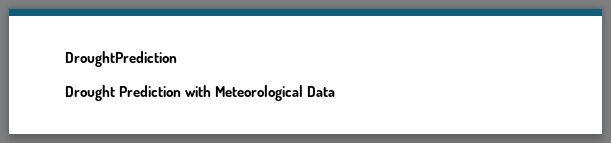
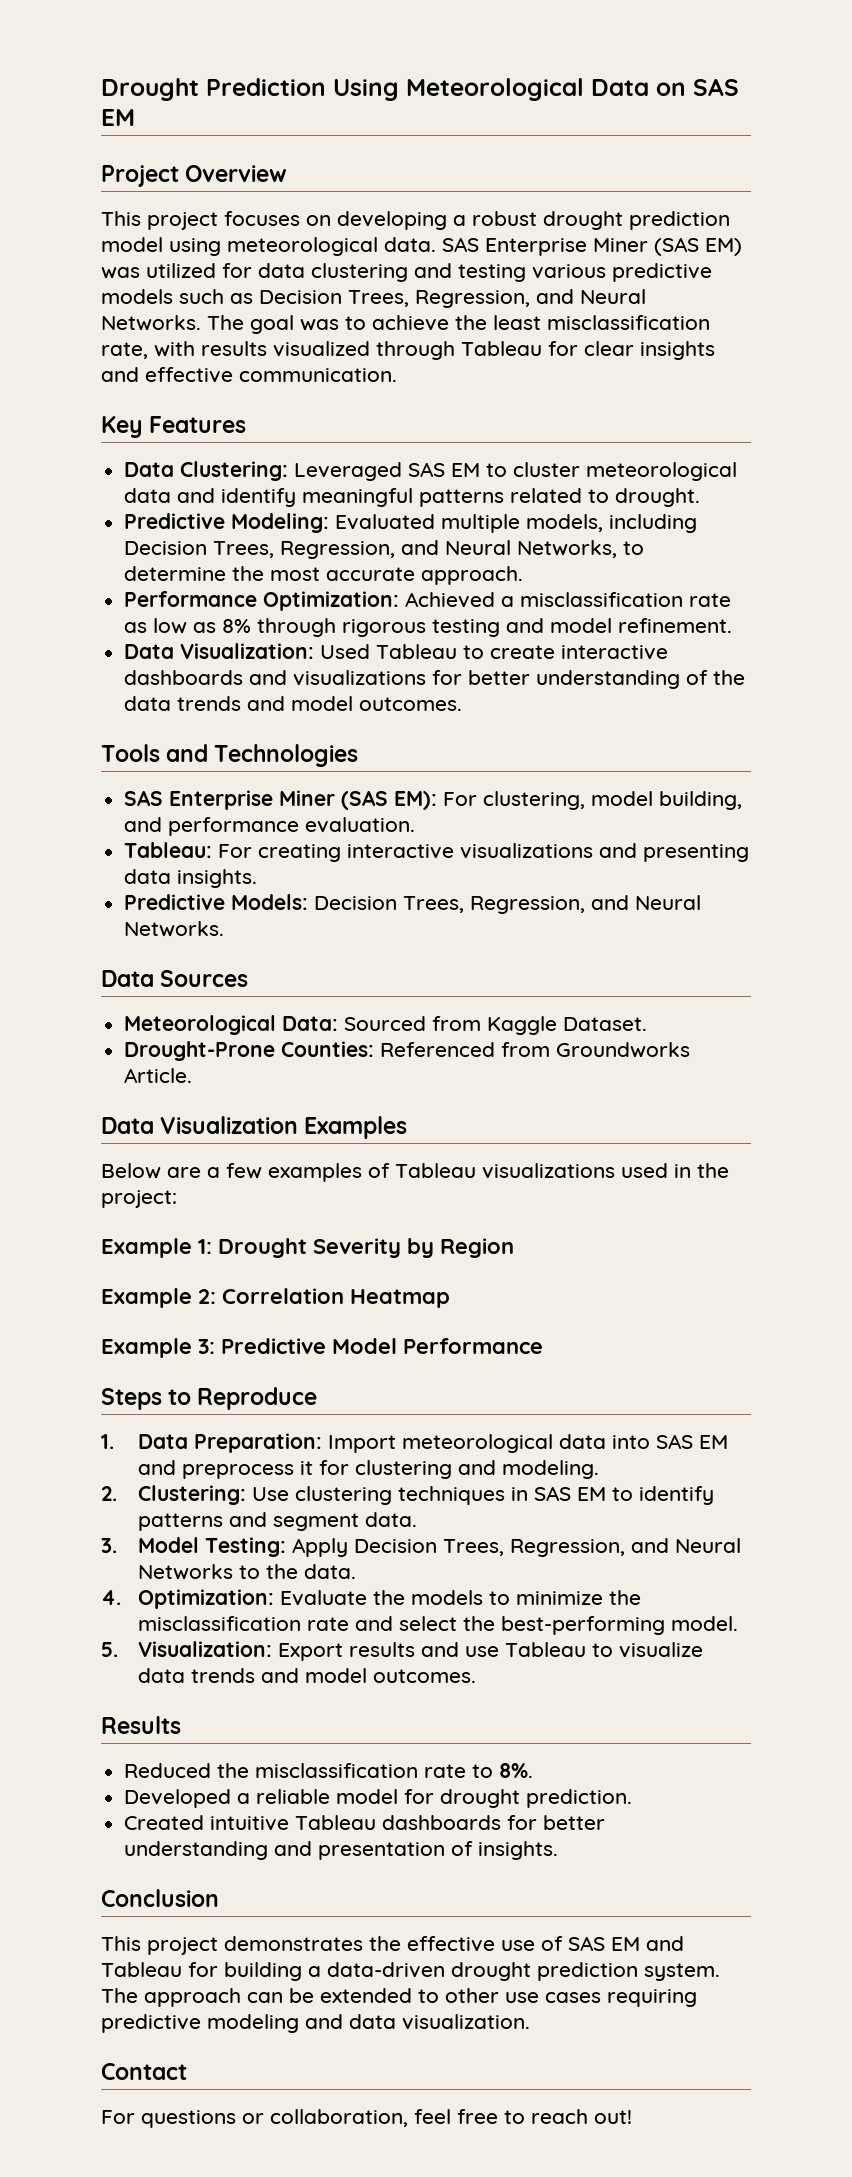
- DroughtPrediction
- Drought Prediction with Meteorological Data
+ Drought Prediction Using Meteorological Data on SAS EM
+ Project Overview
+ This project focuses on developing a robust drought prediction model using meteorological data. SAS Enterprise Miner (SAS EM) was utilized for data clustering and testing various predictive models such as Decision Trees, Regression, and Neural Networks. The goal was to achieve the least misclassification rate, with results visualized through Tableau for clear insights and effective communication.
+ Key Features
+ Data Clustering: Leveraged SAS EM to cluster meteorological data and identify meaningful patterns related to drought.
+ Predictive Modeling: Evaluated multiple models, including Decision Trees, Regression, and Neural Networks, to determine the most accurate approach.
+ Performance Optimization: Achieved a misclassification rate as low as 8% through rigorous testing and model refinement.
+ Data Visualization: Used Tableau to create interactive dashboards and visualizations for better understanding of the data trends and model outcomes.
+ Tools and Technologies
+ SAS Enterprise Miner (SAS EM): For clustering, model building, and performance evaluation.
+ Tableau: For creating interactive visualizations and presenting data insights.
+ Predictive Models: Decision Trees, Regression, and Neural Networks.
+ Data Sources
+ Meteorological Data: Sourced from Kaggle Dataset.
+ Drought-Prone Counties: Referenced from Groundworks Article.
+ Data Visualization Examples
+ Below are a few examples of Tableau visualizations used in the project:
+ Example 1: Drought Severity by Region
+ Example 2: Correlation Heatmap
+ Example 3: Predictive Model Performance
+ Steps to Reproduce
+ 1. Data Preparation: Import meteorological data into SAS EM and preprocess it for clustering and modeling.
+ 2. Clustering: Use clustering techniques in SAS EM to identify patterns and segment data.
+ 3. Model Testing: Apply Decision Trees, Regression, and Neural Networks to the data.
+ 4. Optimization: Evaluate the models to minimize the misclassification rate and select the best-performing model.
+ 5. Visualization: Export results and use Tableau to visualize data trends and model outcomes.
+ Results
+ Reduced the misclassification rate to 8%.
+ Developed a reliable model for drought prediction.
+ Created intuitive Tableau dashboards for better understanding and presentation of insights.
+ Conclusion
+ This project demonstrates the effective use of SAS EM and Tableau for building a data-driven drought prediction system. The approach can be extended to other use cases requiring predictive modeling and data visualization.
+ Contact
+ For questions or collaboration, feel free to reach out!

